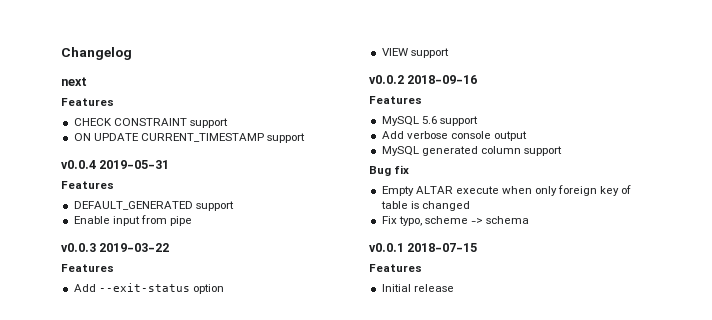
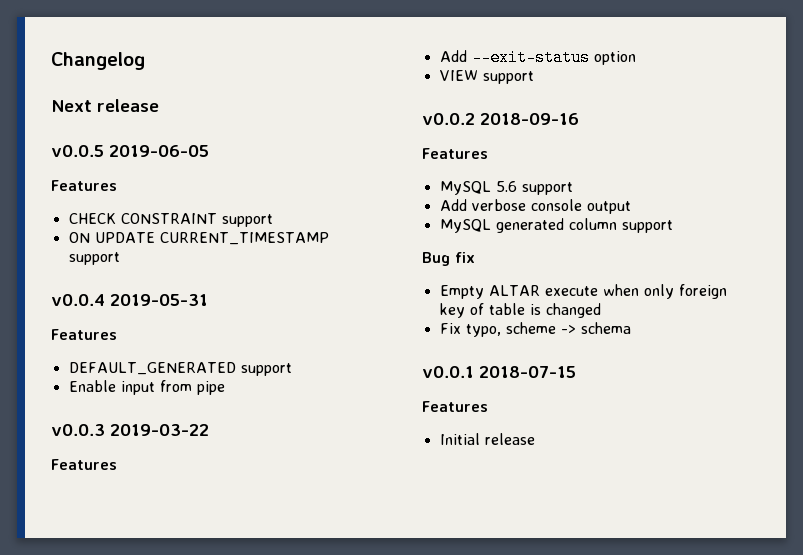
- next
+ Next release
+ v0.0.5 2019-06-05

